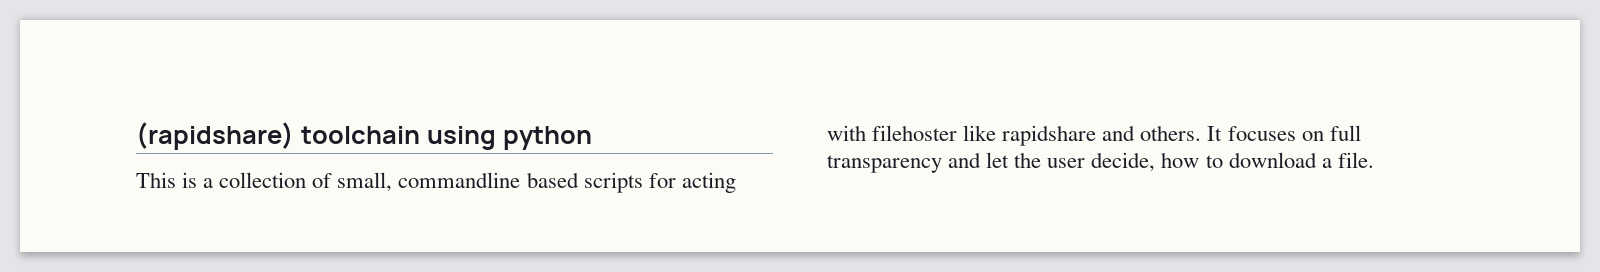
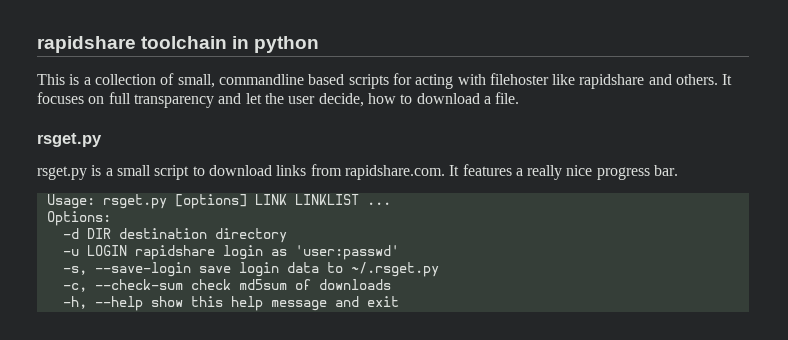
- (rapidshare) toolchain using python
+ rapidshare toolchain in python
  It focuses on full transparency and let the user decide, how to download a file.
+ rsget.py
+ rsget.py is a small script to download links from rapidshare.com. It features a really nice progress bar.
+ Usage: rsget.py [options] LINK LINKLIST ...
+ Options:
+ -d DIR destination directory
+ -u LOGIN rapidshare login as 'user:passwd'
+ -s, --save-login save login data to ~/.rsget.py
+ -c, --check-sum check md5sum of downloads
+ -h, --help show this help message and exit

